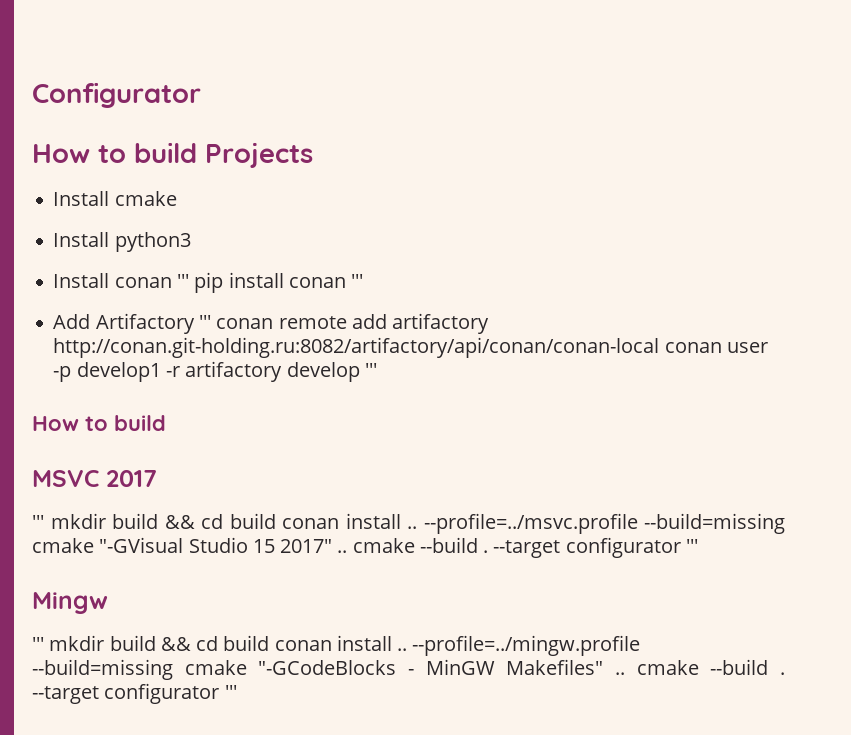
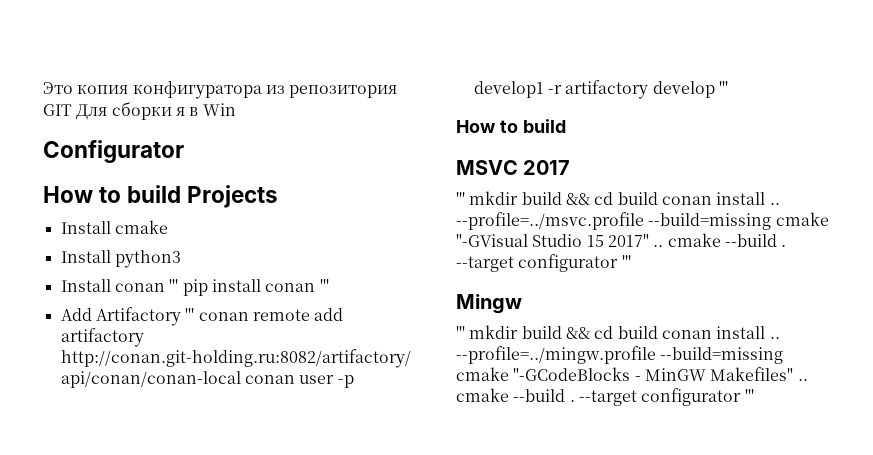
+ Это копия конфигуратора из репозитория GIT Для сборки я в Win

